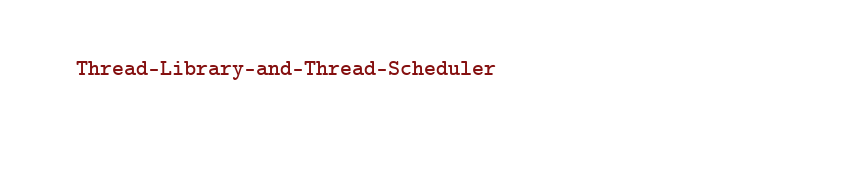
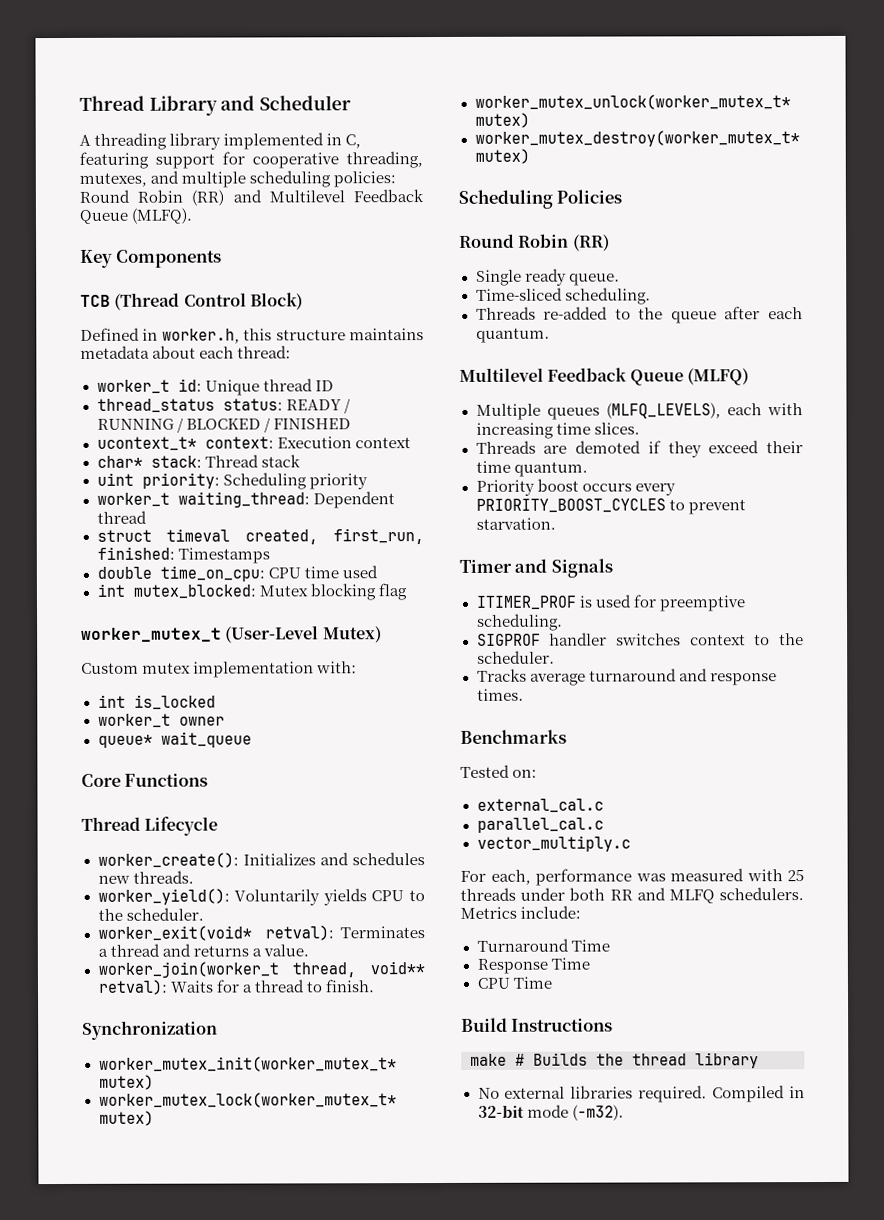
- Thread-Library-and-Thread-Scheduler
+ Thread Library and Scheduler
+ A threading library implemented in C, featuring support for cooperative threading, mutexes, and multiple scheduling policies: Round Robin (RR) and Multilevel Feedback Queue (MLFQ).
+ Key Components
+ TCB (Thread Control Block)
+ Defined in worker.h, this structure maintains metadata about each thread:
+ worker_t id: Unique thread ID
+ thread_status status: READY / RUNNING / BLOCKED / FINISHED
+ ucontext_t* context: Execution context
+ char* stack: Thread stack
+ uint priority: Scheduling priority
+ worker_t waiting_thread: Dependent thread
+ struct timeval created, first_run, finished: Timestamps
+ double time_on_cpu: CPU time used
+ int mutex_blocked: Mutex blocking flag
+ worker_mutex_t (User-Level Mutex)
+ Custom mutex implementation with:
+ int is_locked
+ worker_t owner
+ queue* wait_queue
+ Core Functions
+ Thread Lifecycle
+ worker_create(): Initializes and schedules new threads.
+ worker_yield(): Voluntarily yields CPU to the scheduler.
+ worker_exit(void* retval): Terminates a thread and returns a value.
+ worker_join(worker_t thread, void** retval): Waits for a thread to finish.
+ Synchronization
+ worker_mutex_init(worker_mutex_t* mutex)
+ worker_mutex_lock(worker_mutex_t* mutex)
+ worker_mutex_unlock(worker_mutex_t* mutex)
+ worker_mutex_destroy(worker_mutex_t* mutex)
+ Scheduling Policies
+ Round Robin (RR)
+ Single ready queue.
+ Time-sliced scheduling.
+ Threads re-added to the queue after each quantum.
+ Multilevel Feedback Queue (MLFQ)
+ Multiple queues (MLFQ_LEVELS), each with increasing time slices.
+ Threads are demoted if they exceed their time quantum.
+ Priority boost occurs every PRIORITY_BOOST_CYCLES to prevent starvation.
+ Timer and Signals
+ ITIMER_PROF is used for preemptive scheduling.
+ SIGPROF handler switches context to the scheduler.
+ Tracks average turnaround and response times.
+ Benchmarks
+ Tested on:
+ external_cal.c
+ parallel_cal.c
+ vector_multiply.c
+ For each, performance was measured with 25 threads under both RR and MLFQ schedulers. Metrics include:
+ Turnaround Time
+ Response Time
+ CPU Time
+ Build Instructions
+ make # Builds the thread library
+ No external libraries required. Compiled in 32-bit mode (-m32).

